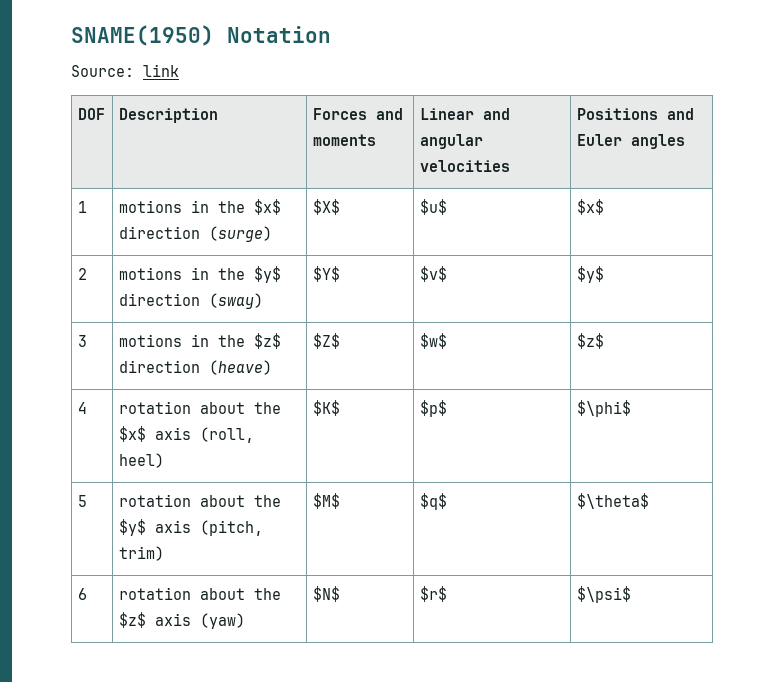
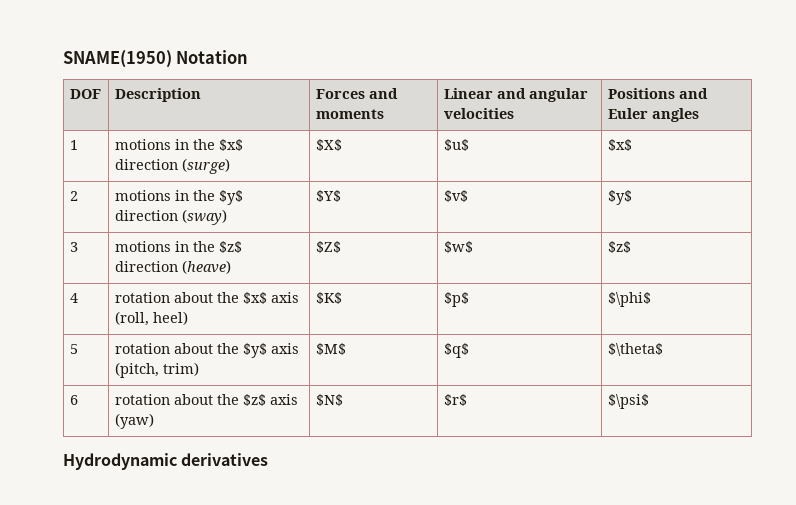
- Source: link
+ Hydrodynamic derivatives

